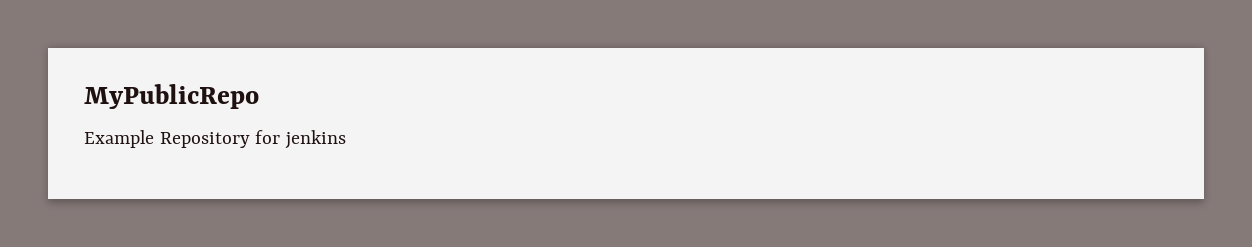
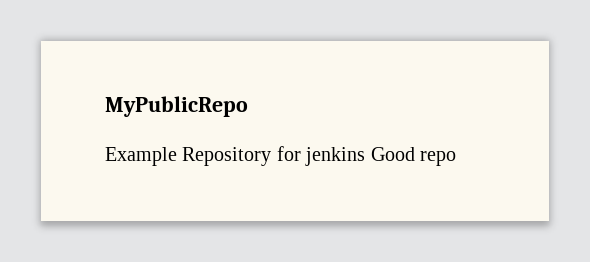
- Example Repository for jenkins
+ Example Repository for jenkins Good repo

